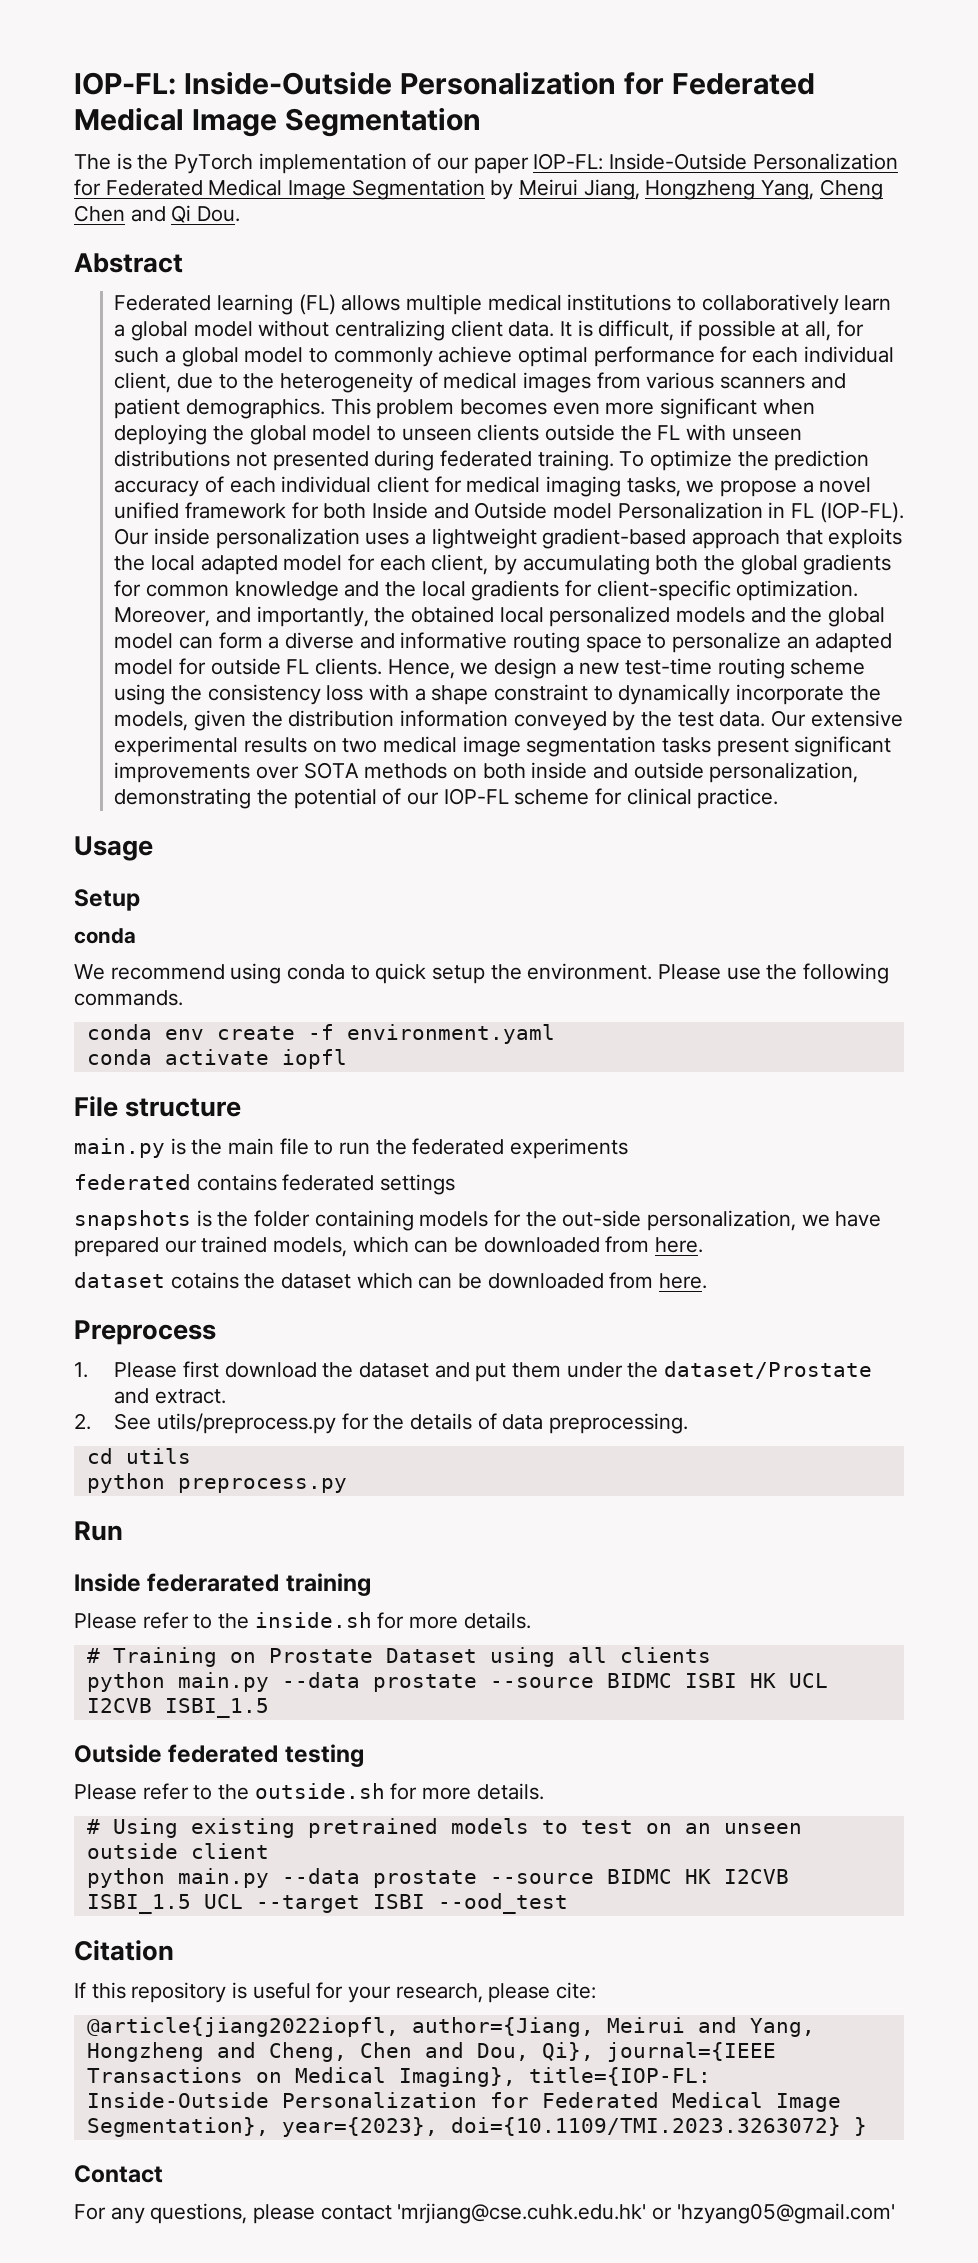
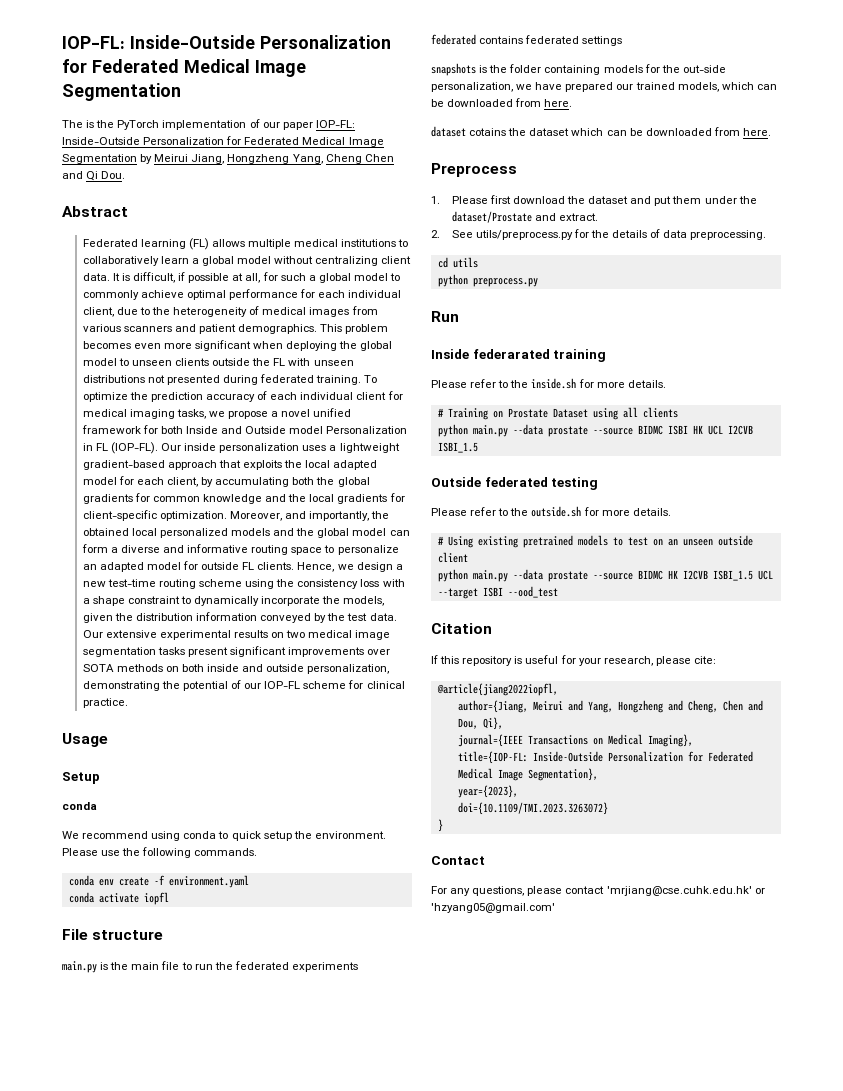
- @article{jiang2022iopfl, author={Jiang, Meirui and Yang, Hongzheng and Cheng, Chen and Dou, Qi}, journal={IEEE Transactions on Medical Imaging}, title={IOP-FL: Inside-Outside Personalization for Federated Medical Image Segmentation}, year={2023}, doi={10.1109/TMI.2023.3263072} }
+ @article{jiang2022iopfl,
+ author={Jiang, Meirui and Yang, Hongzheng and Cheng, Chen and Dou, Qi},
+ journal={IEEE Transactions on Medical Imaging},
+ title={IOP-FL: Inside-Outside Personalization for Federated Medical Image Segmentation},
+ year={2023},
+ doi={10.1109/TMI.2023.3263072}
+ }

